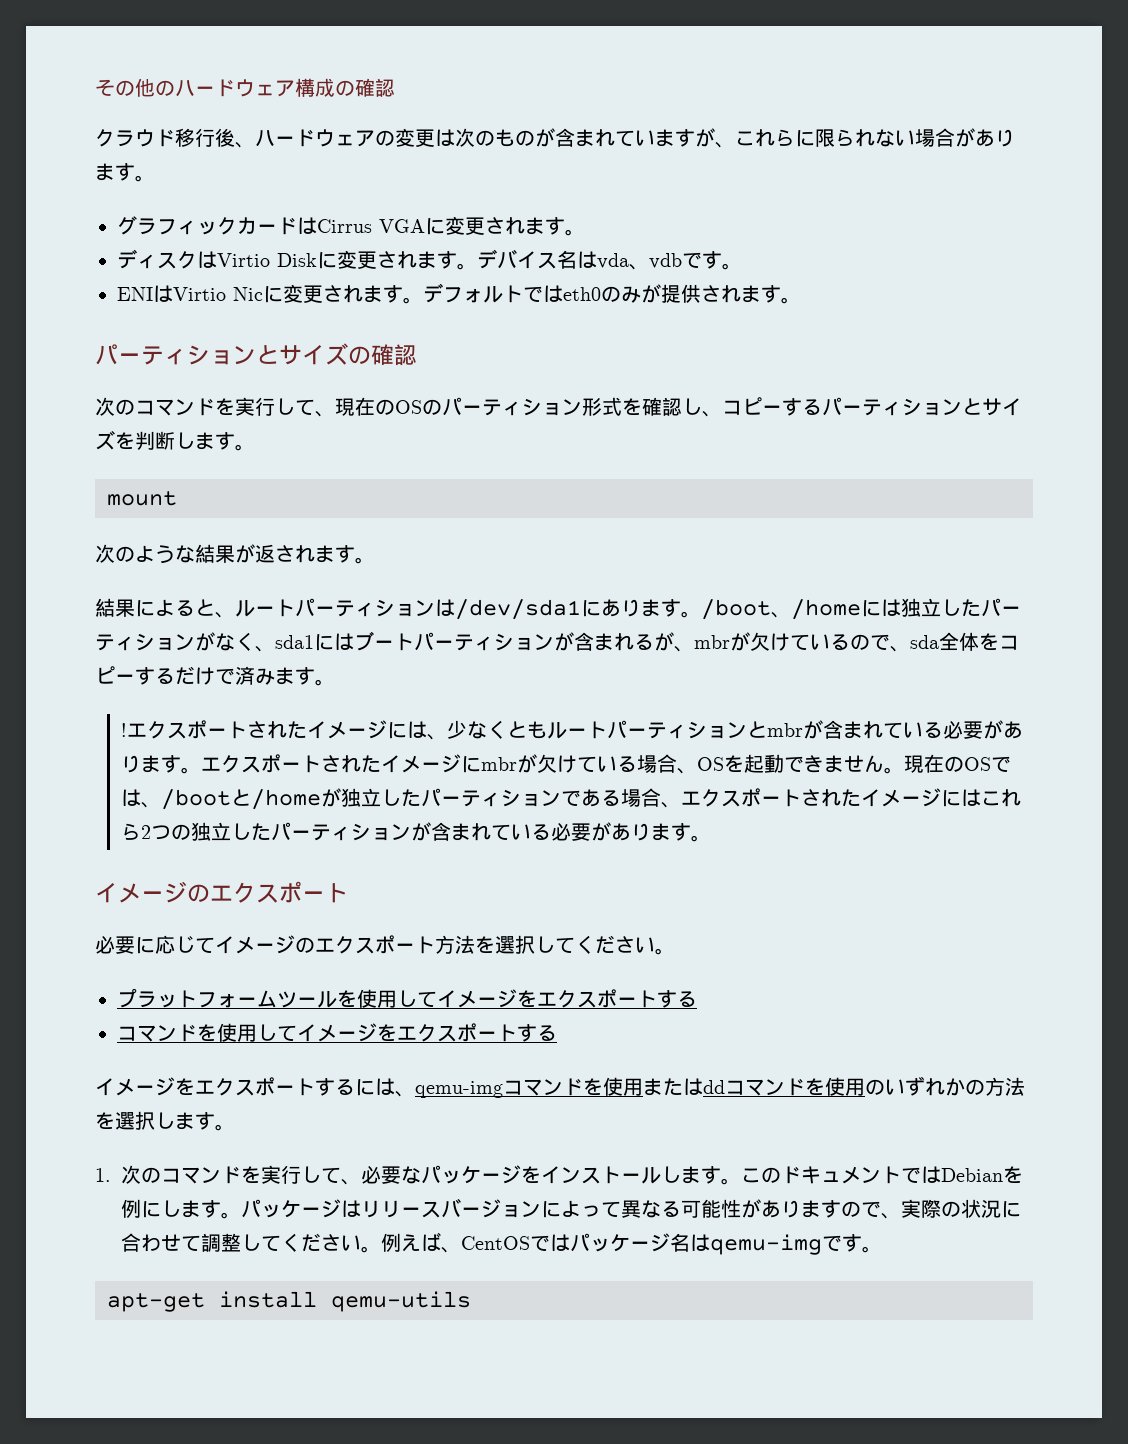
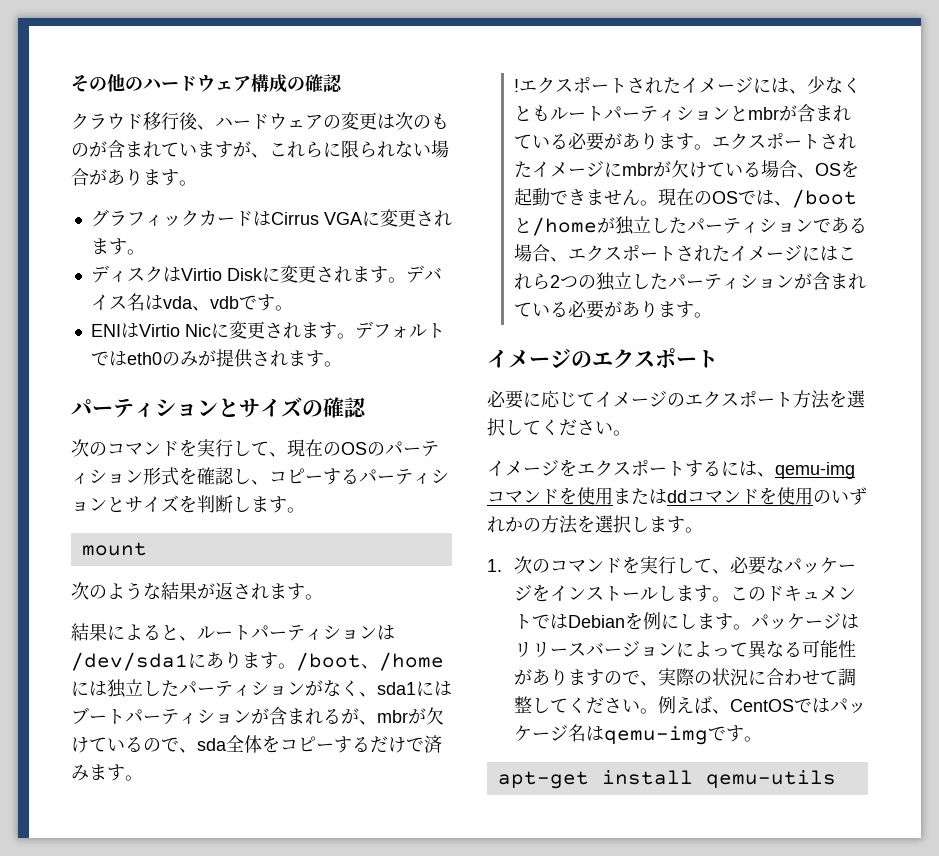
- プラットフォームツールを使用してイメージをエクスポートする
- コマンドを使用してイメージをエクスポートする

